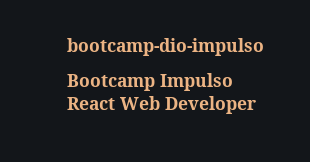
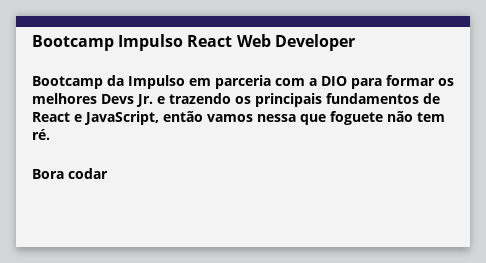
- bootcamp-dio-impulso
+ Bootcamp da Impulso em parceria com a DIO para formar os melhores Devs Jr. e trazendo os principais fundamentos de React e JavaScript, então vamos nessa que foguete não tem ré.
+ Bora codar

